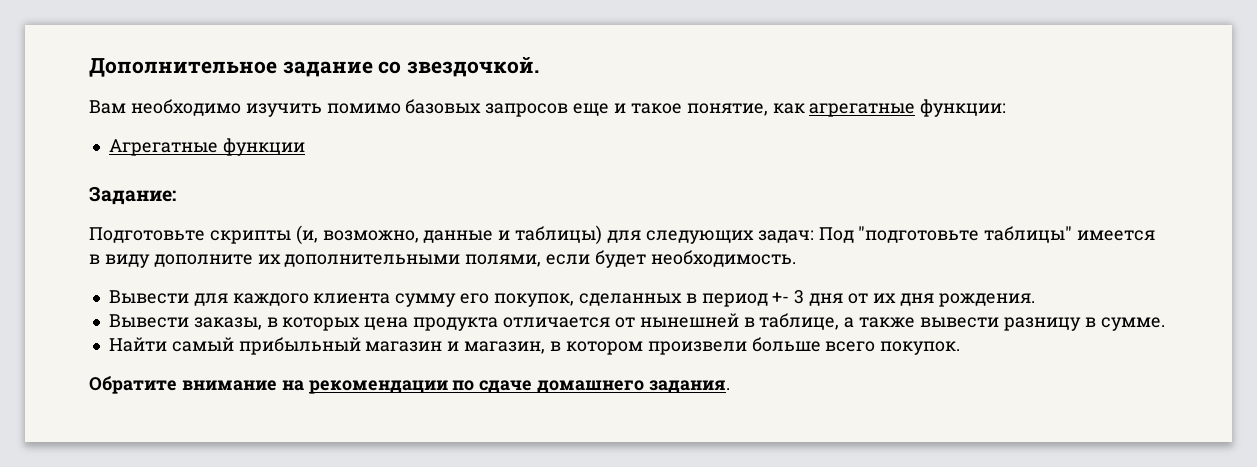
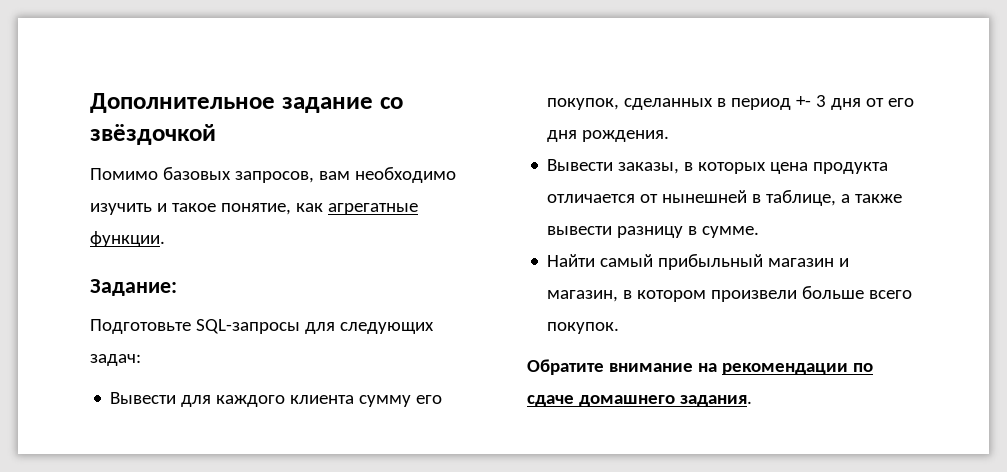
- Дополнительное задание со звездочкой.
- Вам необходимо изучить помимо базовых запросов еще и такое понятие, как агрегатные функции:
- Агрегатные функции
+ Дополнительное задание со звёздочкой
+ Помимо базовых запросов, вам необходимо изучить и такое понятие, как агрегатные функции.
- Подготовьте скрипты (и, возможно, данные и таблицы) для следующих задач: Под "подготовьте таблицы" имеется в виду дополните их дополнительными полями, если будет необходимость.
+ Подготовьте SQL-запросы для следующих задач:
- Вывести для каждого клиента сумму его покупок, сделанных в период +- 3 дня от их дня рождения.
+ Вывести для каждого клиента сумму его покупок, сделанных в период +- 3 дня от его дня рождения.

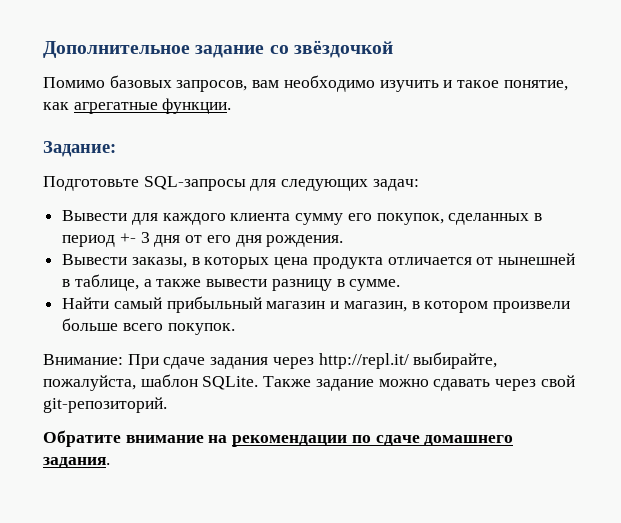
+ Внимание: При сдаче задания через http://repl.it/ выбирайте, пожалуйста, шаблон SQLite. Также задание можно сдавать через свой git-репозиторий.

